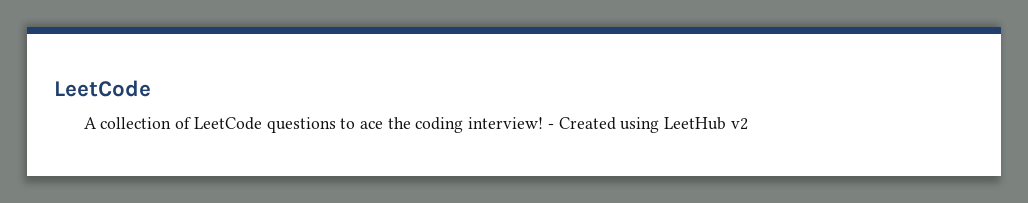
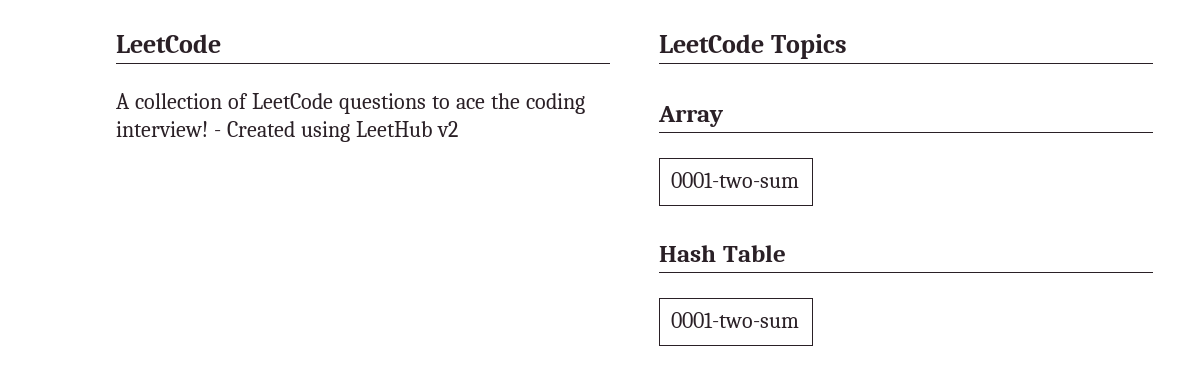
+ LeetCode Topics
+ Array
+ 0001-two-sum
+ Hash Table
+ 0001-two-sum

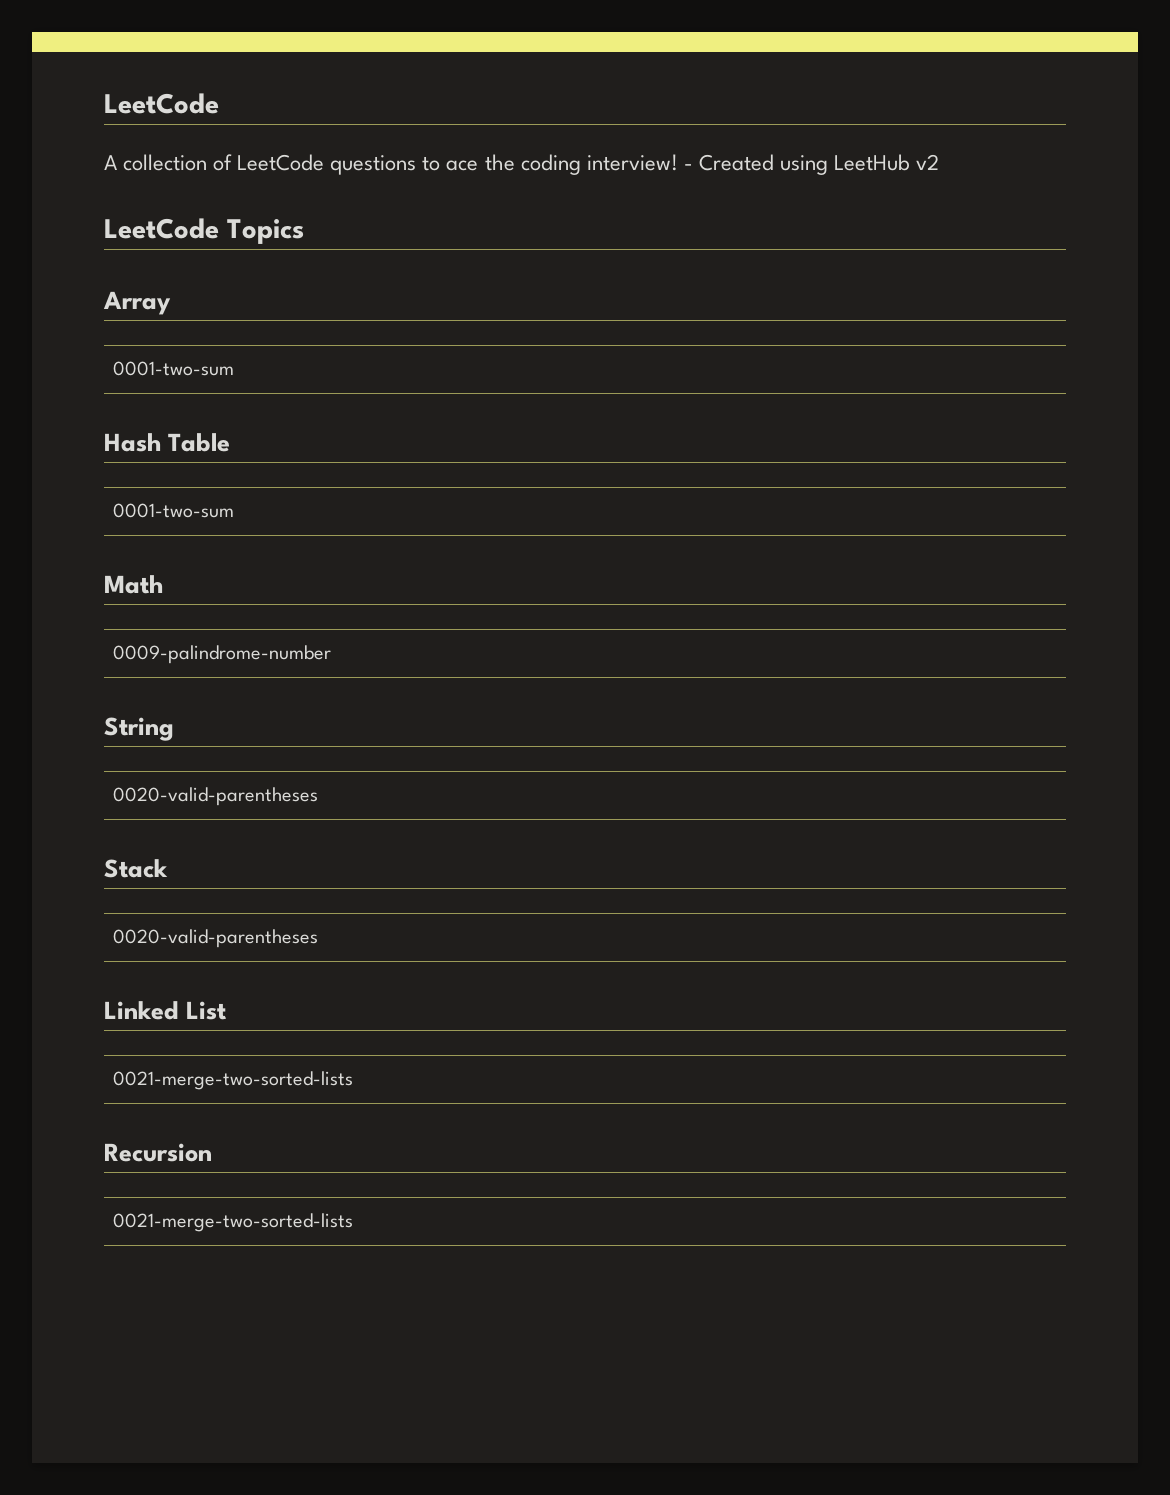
+ Math
+ 0009-palindrome-number
+ String
+ 0020-valid-parentheses
+ Stack
+ 0020-valid-parentheses
+ Linked List
+ 0021-merge-two-sorted-lists
+ Recursion
+ 0021-merge-two-sorted-lists

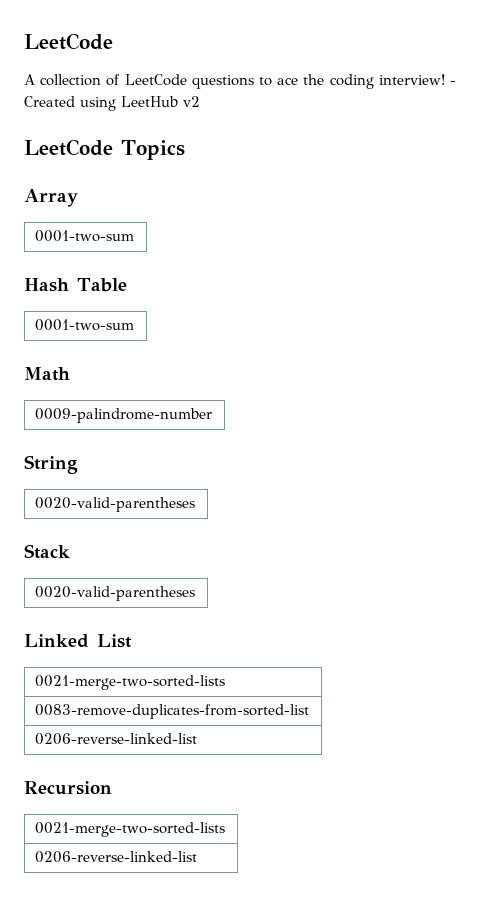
+ 0083-remove-duplicates-from-sorted-list
+ 0206-reverse-linked-list
  Recursion
  0021-merge-two-sorted-lists
+ 0206-reverse-linked-list

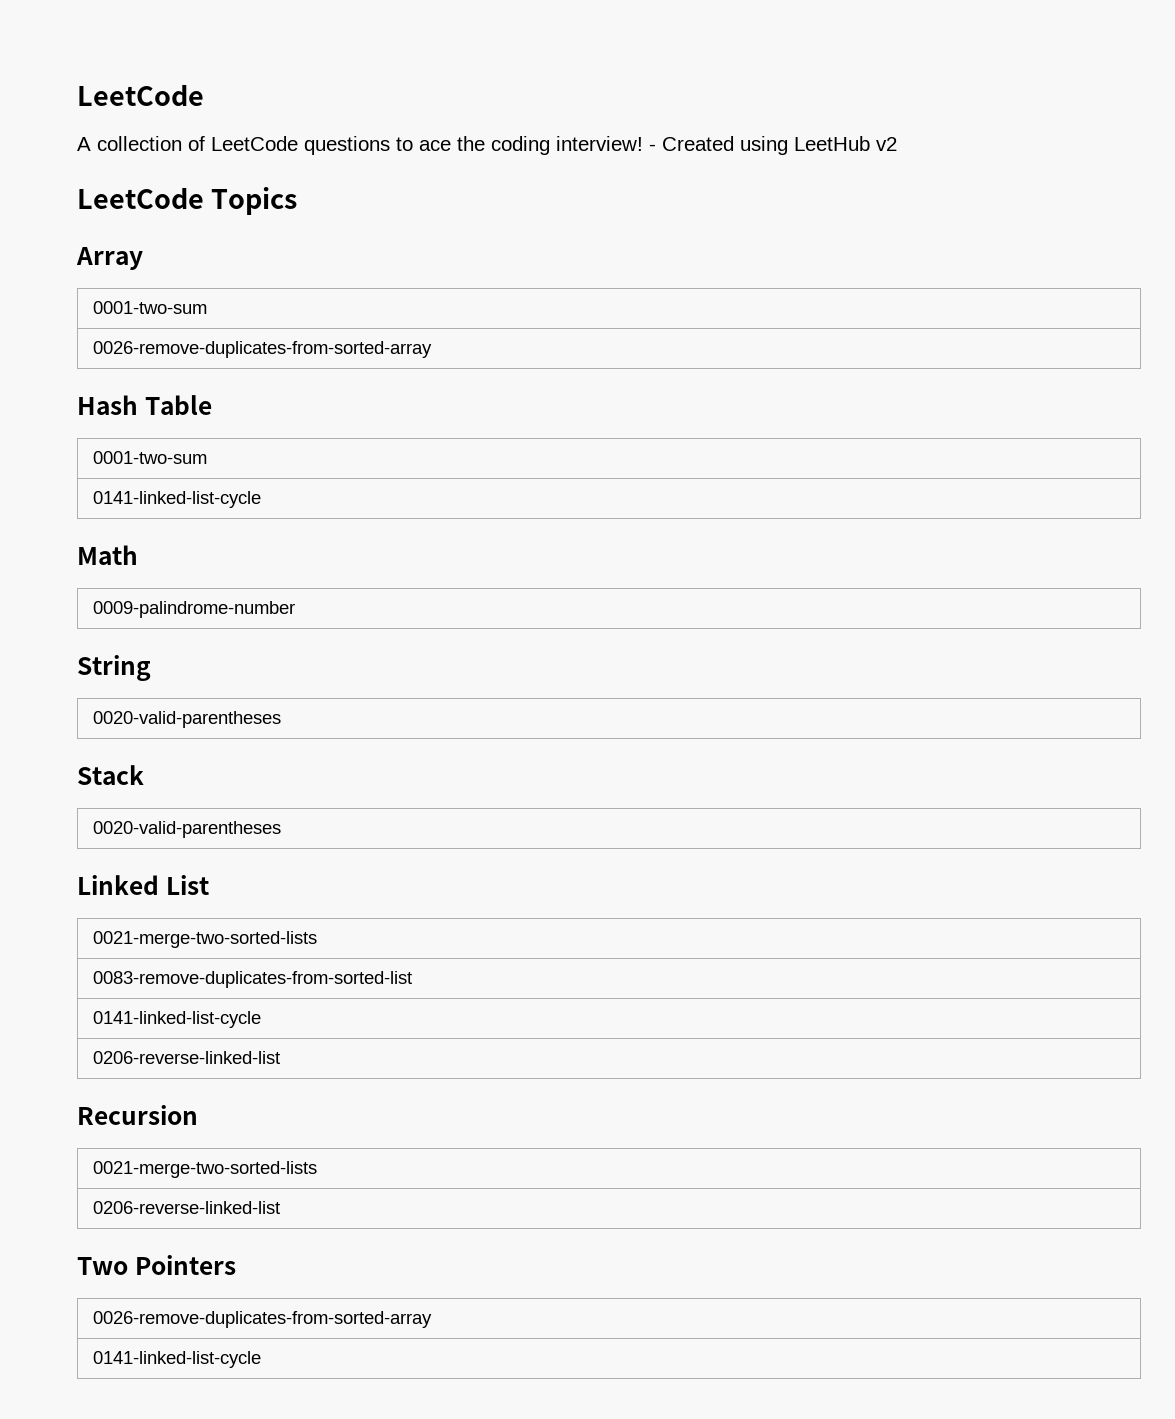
  Array
  0001-two-sum
+ 0026-remove-duplicates-from-sorted-array
  Hash Table
  0001-two-sum
+ 0141-linked-list-cycle
  0083-remove-duplicates-from-sorted-list
+ 0141-linked-list-cycle
+ Two Pointers
+ 0026-remove-duplicates-from-sorted-array
+ 0141-linked-list-cycle

